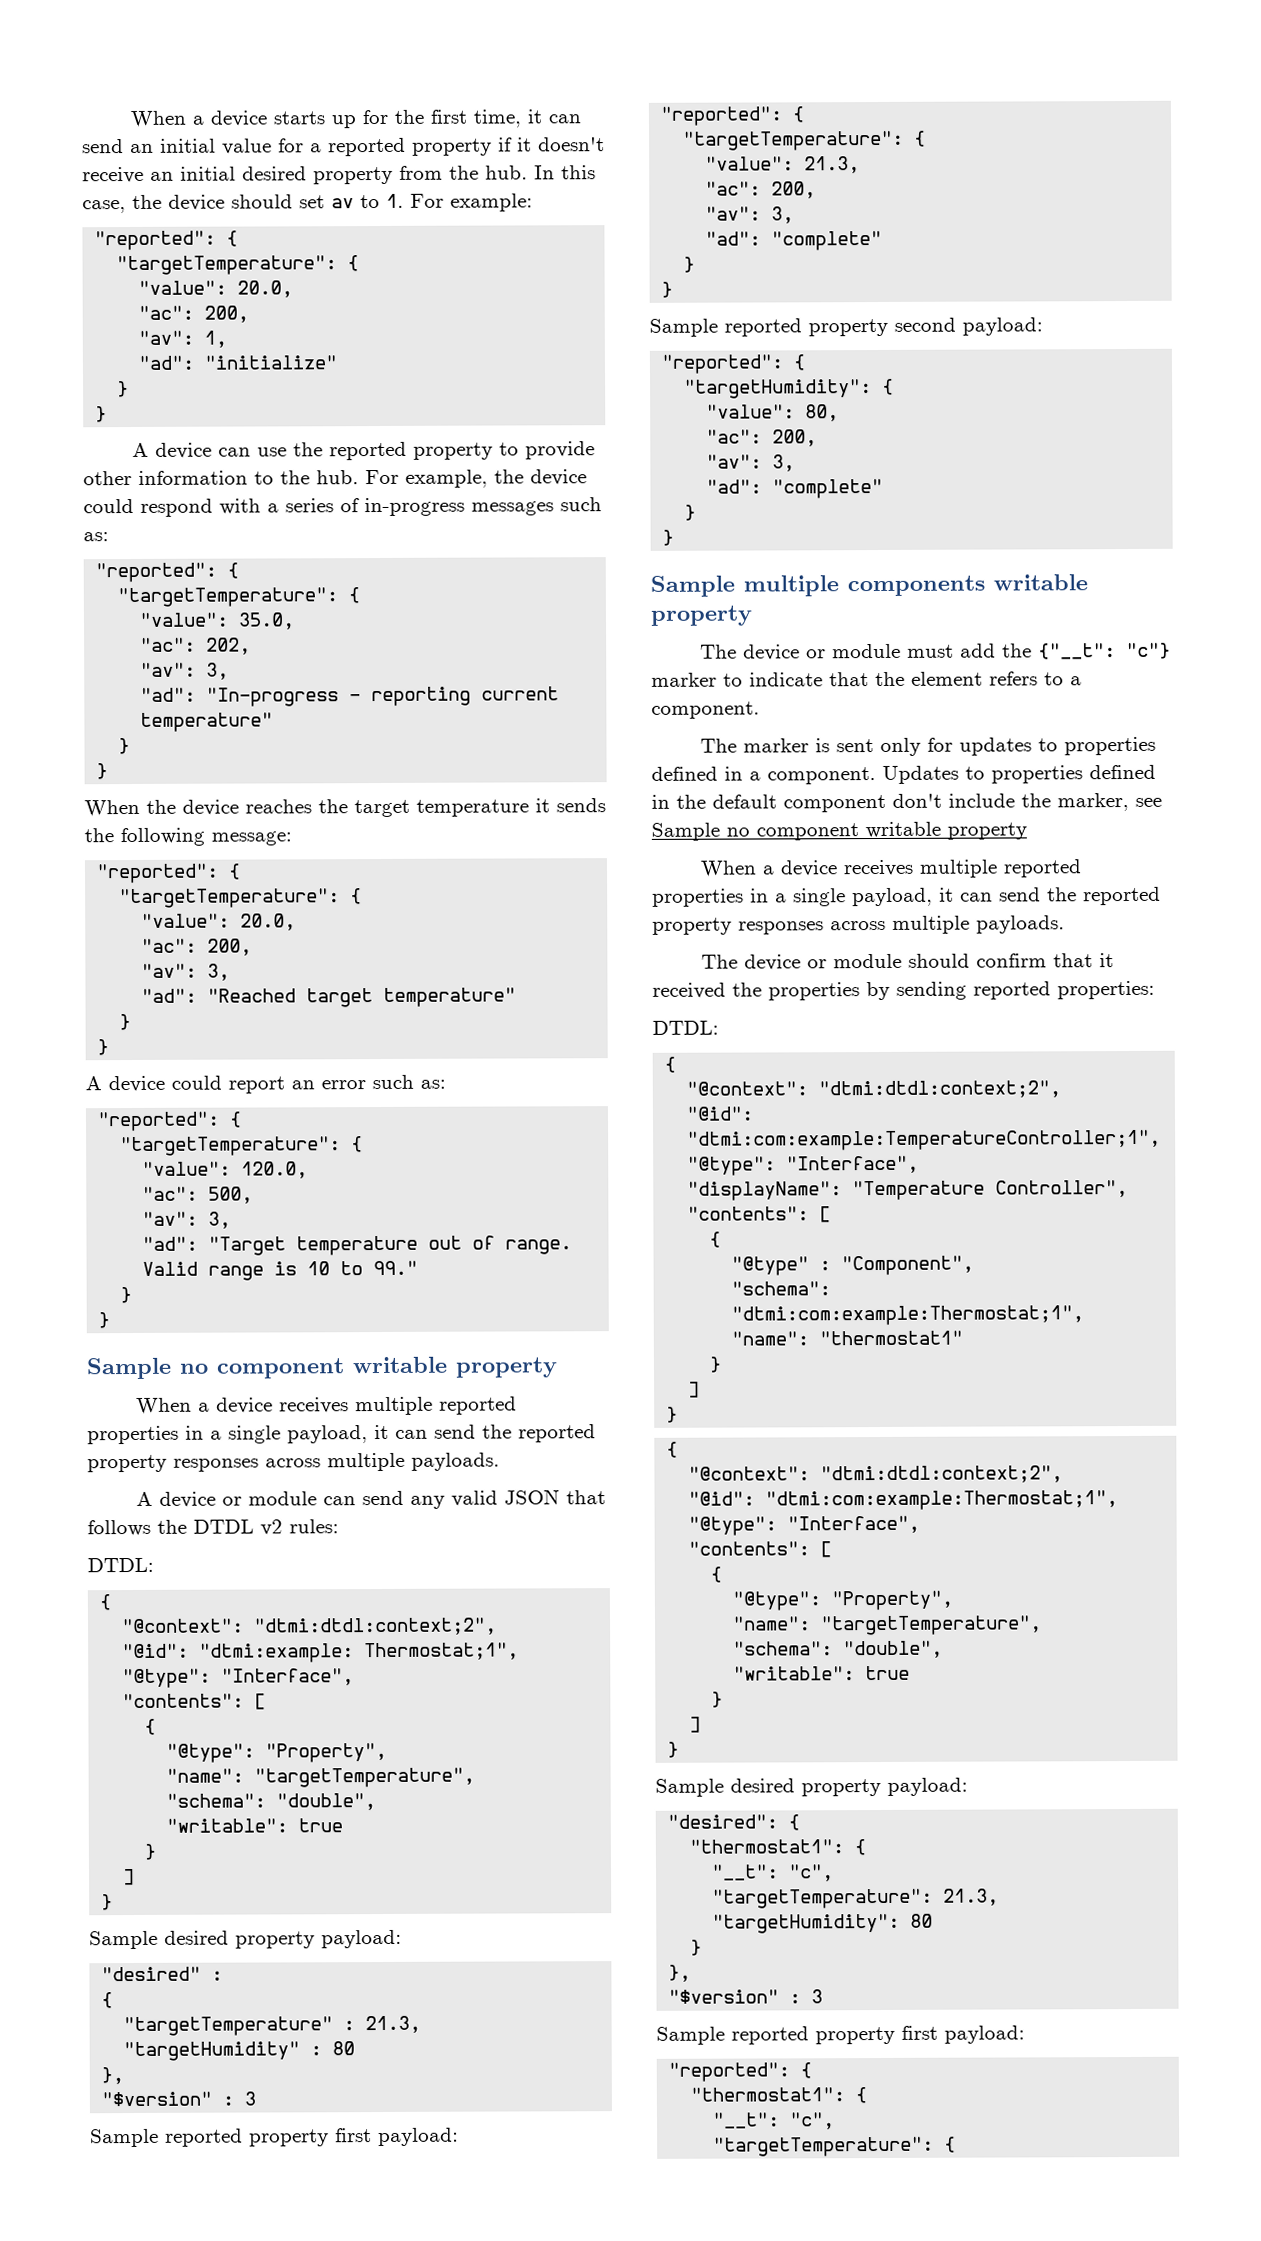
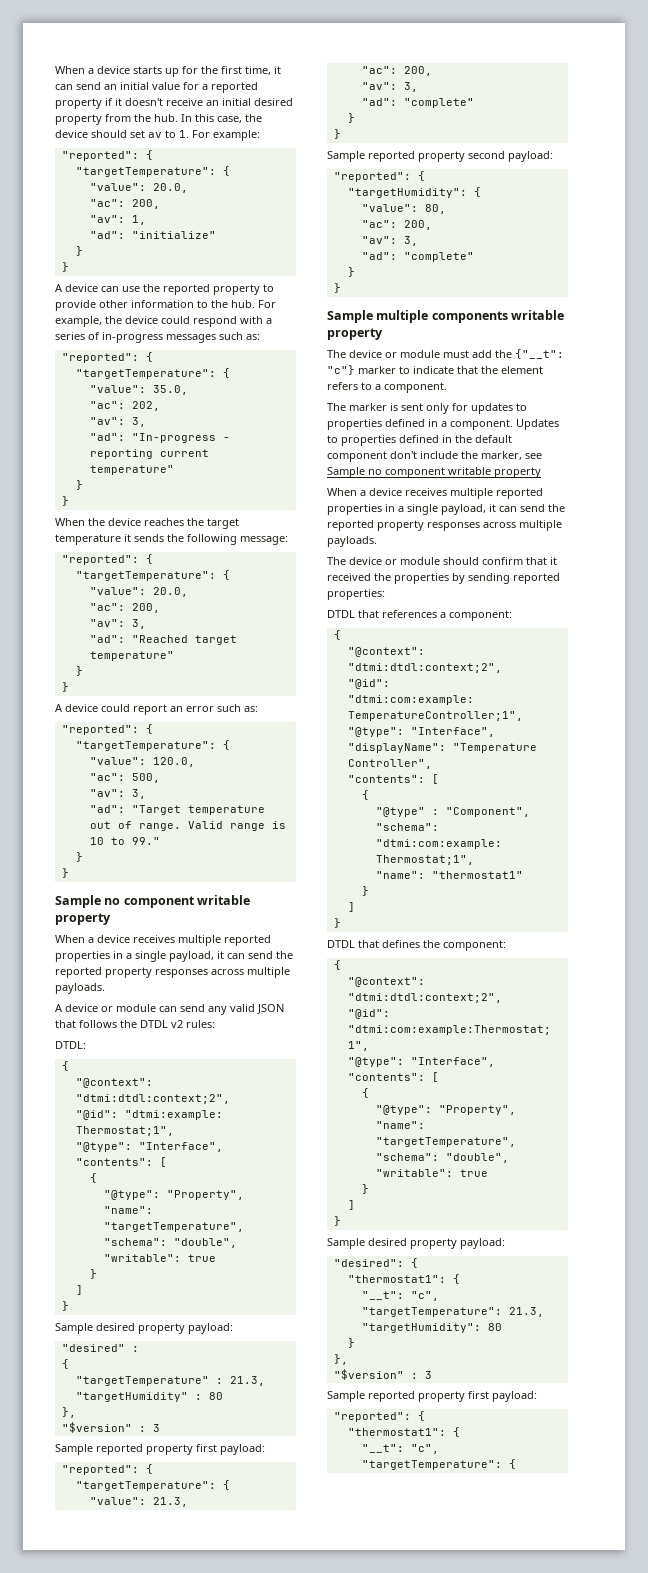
  The device or module should confirm that it received the properties by sending reported properties:
- DTDL:
+ DTDL that references a component:
+ DTDL that defines the component:

